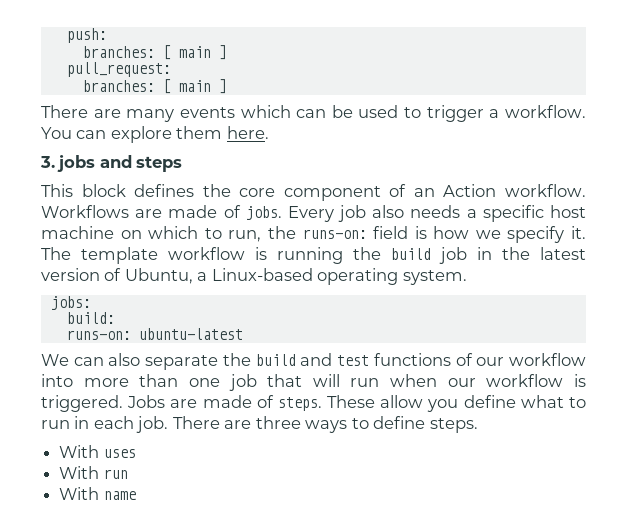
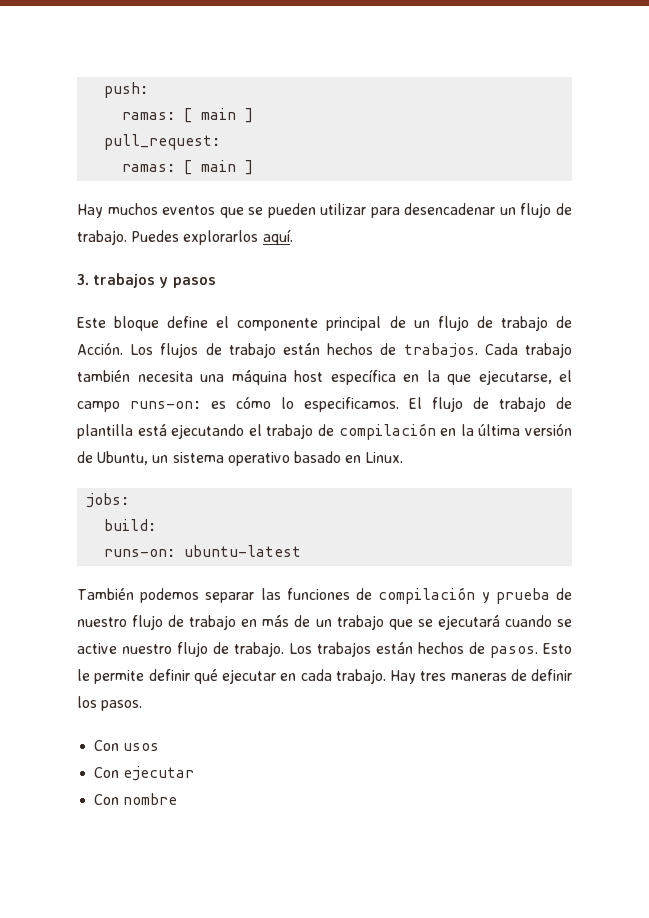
  push:
- branches: [ main ]
+ ramas: [ main ]
  pull_request:
- branches: [ main ]
- There are many events which can be used to trigger a workflow. You can explore them here.
- 3. jobs and steps
- This block defines the core component of an Action workflow. Workflows are made of jobs. Every job also needs a specific host machine on which to run, the runs-on: field is how we specify it. The template workflow is running the build job in the latest version of Ubuntu, a Linux-based operating system.
+ ramas: [ main ]
+ Hay muchos eventos que se pueden utilizar para desencadenar un flujo de trabajo. Puedes explorarlos aquí.
+ 3. trabajos y pasos
+ Este bloque define el componente principal de un flujo de trabajo de Acción. Los flujos de trabajo están hechos de trabajos. Cada trabajo también necesita una máquina host específica en la que ejecutarse, el campo runs-on: es cómo lo especificamos. El flujo de trabajo de plantilla está ejecutando el trabajo de compilación en la última versión de Ubuntu, un sistema operativo basado en Linux.
  jobs:
  build:
  runs-on: ubuntu-latest
- We can also separate the build and test functions of our workflow into more than one job that will run when our workflow is triggered. Jobs are made of steps. These allow you define what to run in each job. There are three ways to define steps.
- With uses
- With run
- With name
+ También podemos separar las funciones de compilación y prueba de nuestro flujo de trabajo en más de un trabajo que se ejecutará cuando se active nuestro flujo de trabajo. Los trabajos están hechos de pasos. Esto le permite definir qué ejecutar en cada trabajo. Hay tres maneras de definir los pasos.
+ Con usos
+ Con ejecutar
+ Con nombre

